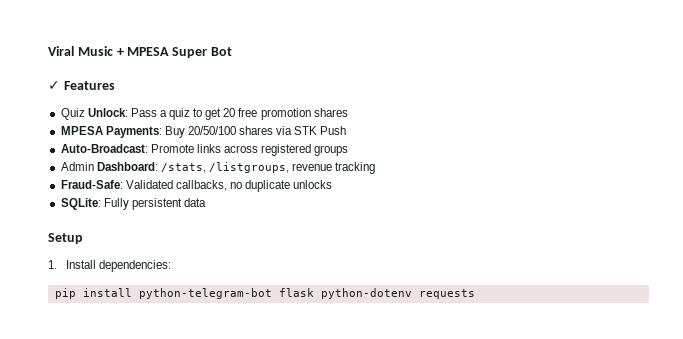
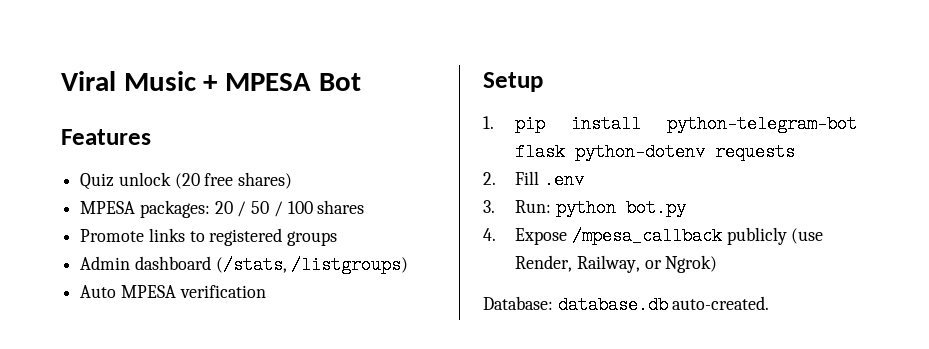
- Viral Music + MPESA Super Bot
+ Viral Music + MPESA Bot
- ✓ Features
+ Features
- Quiz Unlock: Pass a quiz to get 20 free promotion shares
- MPESA Payments: Buy 20/50/100 shares via STK Push
- Auto-Broadcast: Promote links across registered groups
+ Quiz unlock (20 free shares)
+ MPESA packages: 20 / 50 / 100 shares
+ Promote links to registered groups
- Admin Dashboard: /stats, /listgroups, revenue tracking
- Fraud-Safe: Validated callbacks, no duplicate unlocks
- SQLite: Fully persistent data
+ Admin dashboard (/stats, /listgroups)
+ Auto MPESA verification
- 1. Install dependencies:
- pip install python-telegram-bot flask python-dotenv requests
+ 1. pip install python-telegram-bot flask python-dotenv requests
+ 2. Fill .env
+ 3. Run: python bot.py
+ 4. Expose /mpesa_callback publicly (use Render, Railway, or Ngrok)
+ Database: database.db auto-created.

